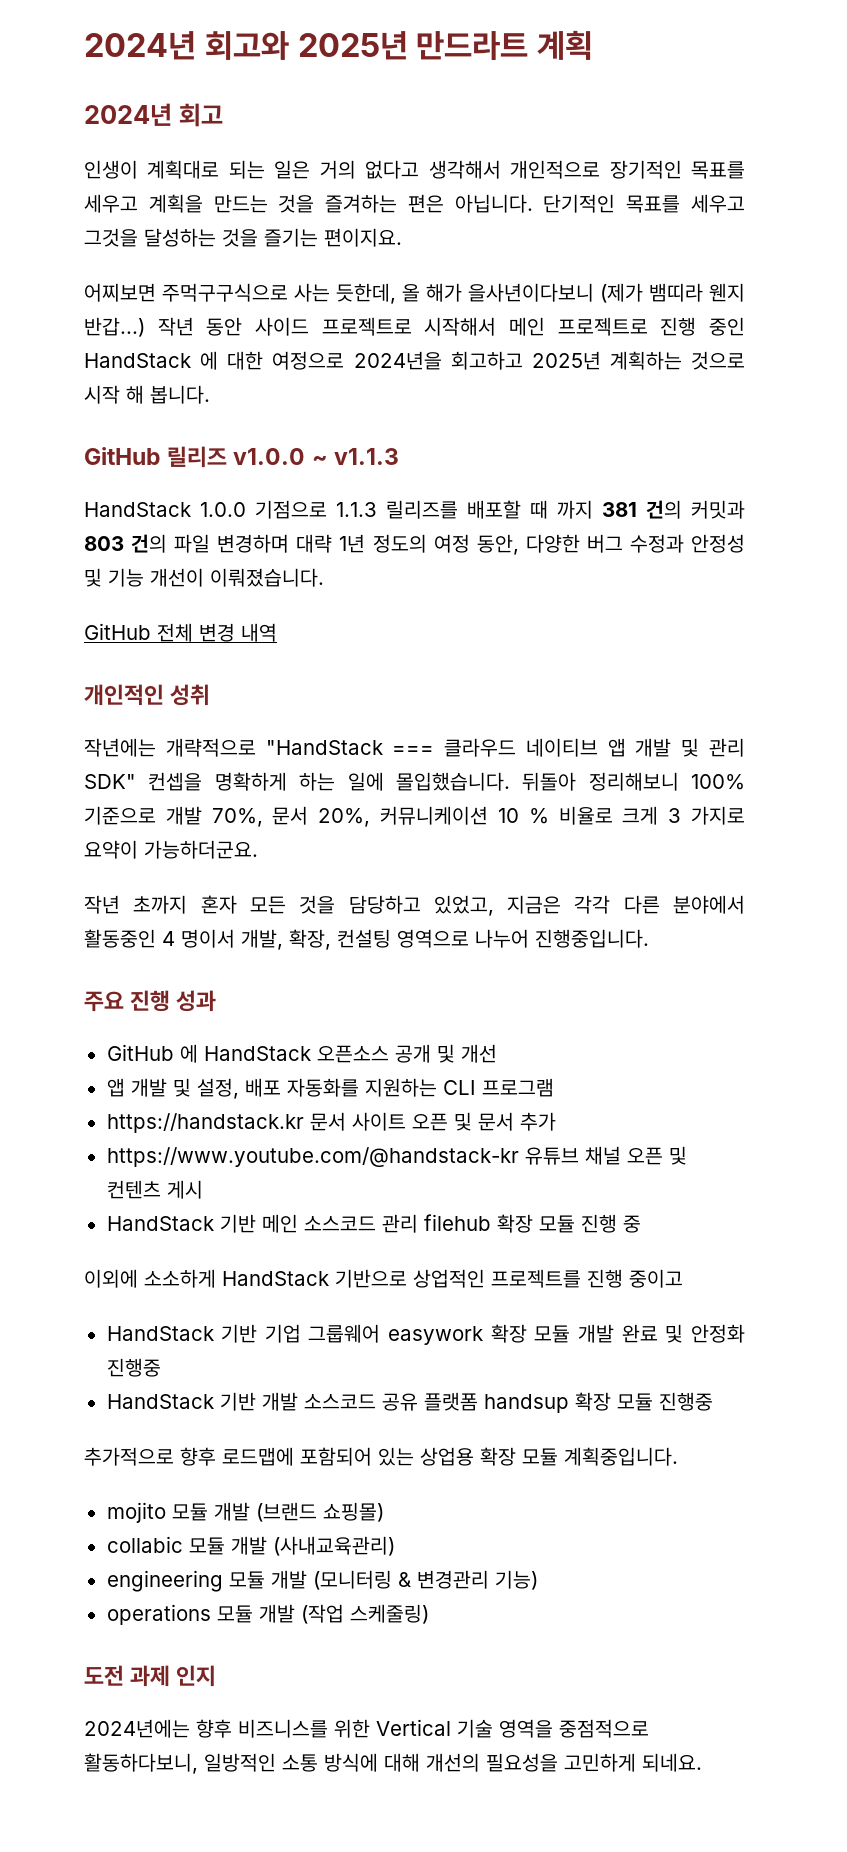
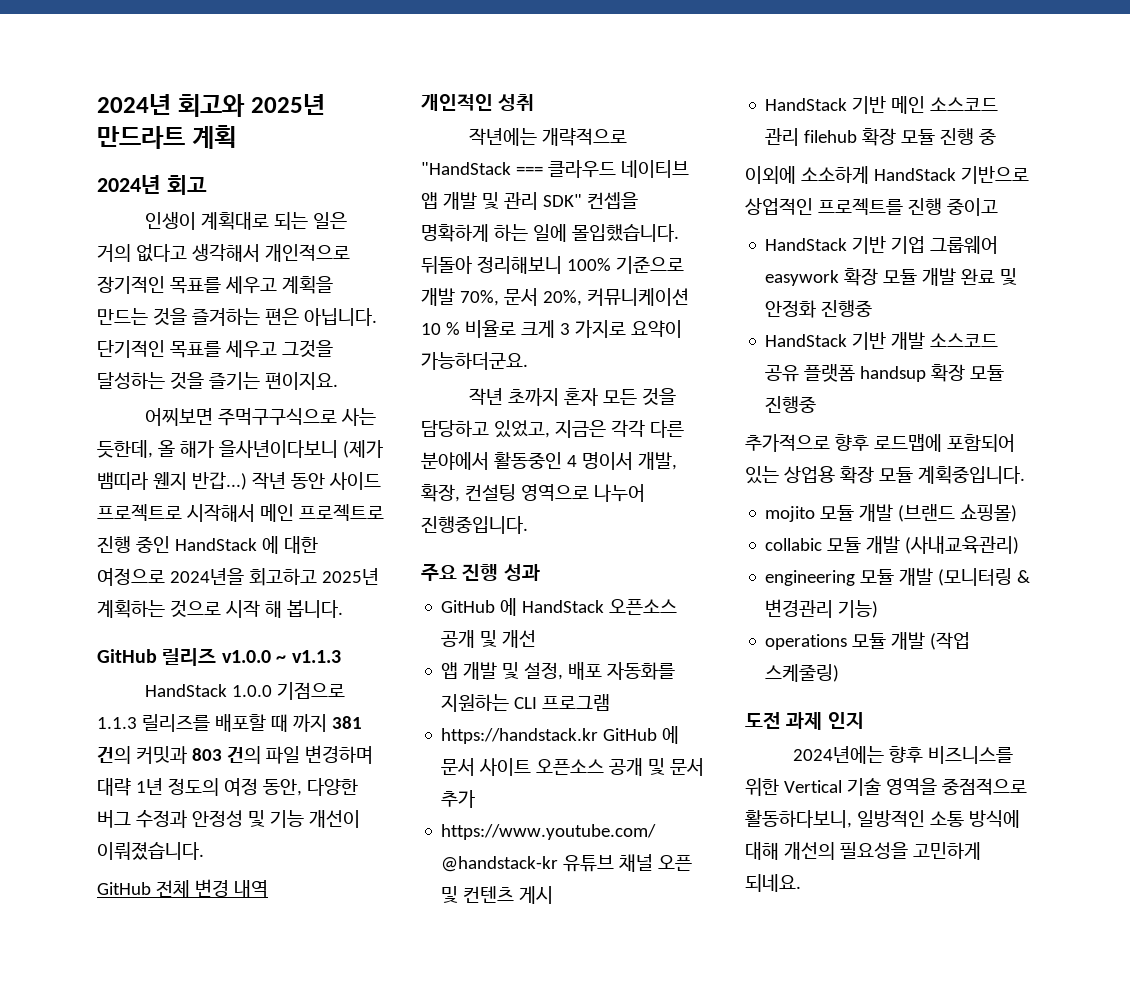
- https://handstack.kr 문서 사이트 오픈 및 문서 추가
+ https://handstack.kr GitHub 에 문서 사이트 오픈소스 공개 및 문서 추가

